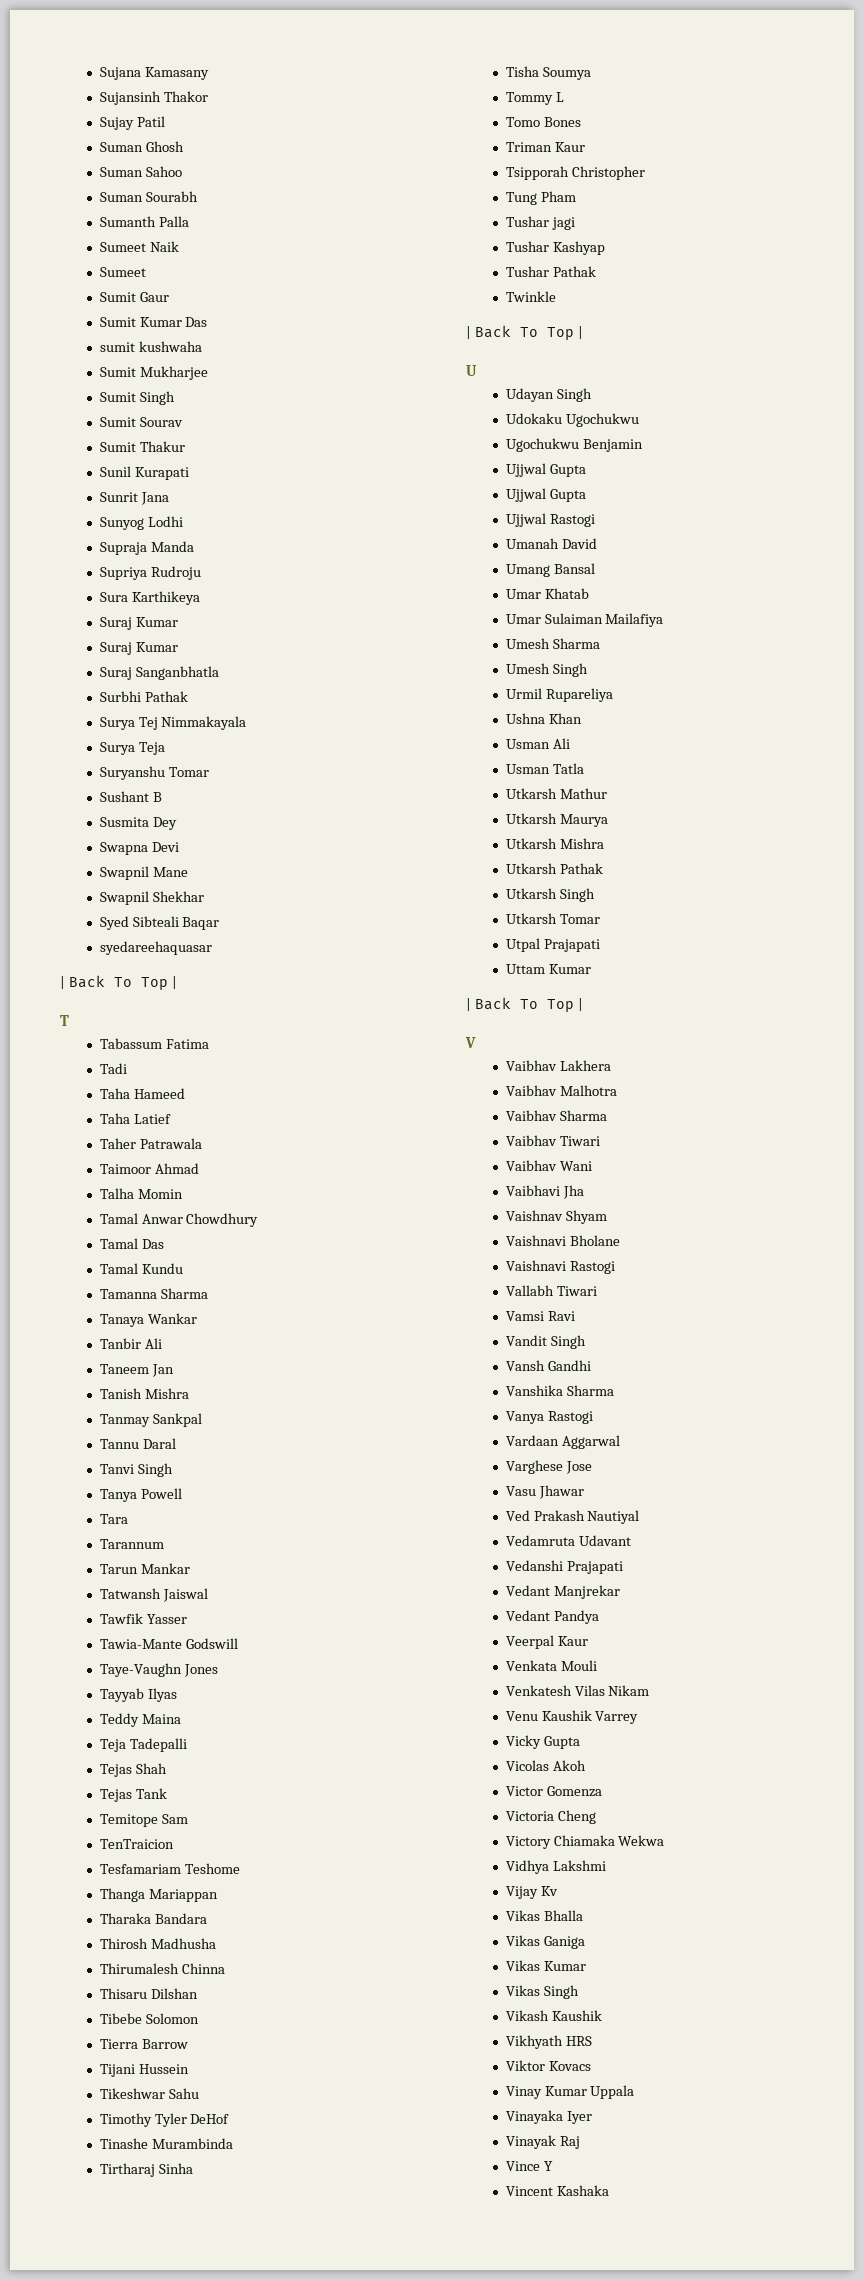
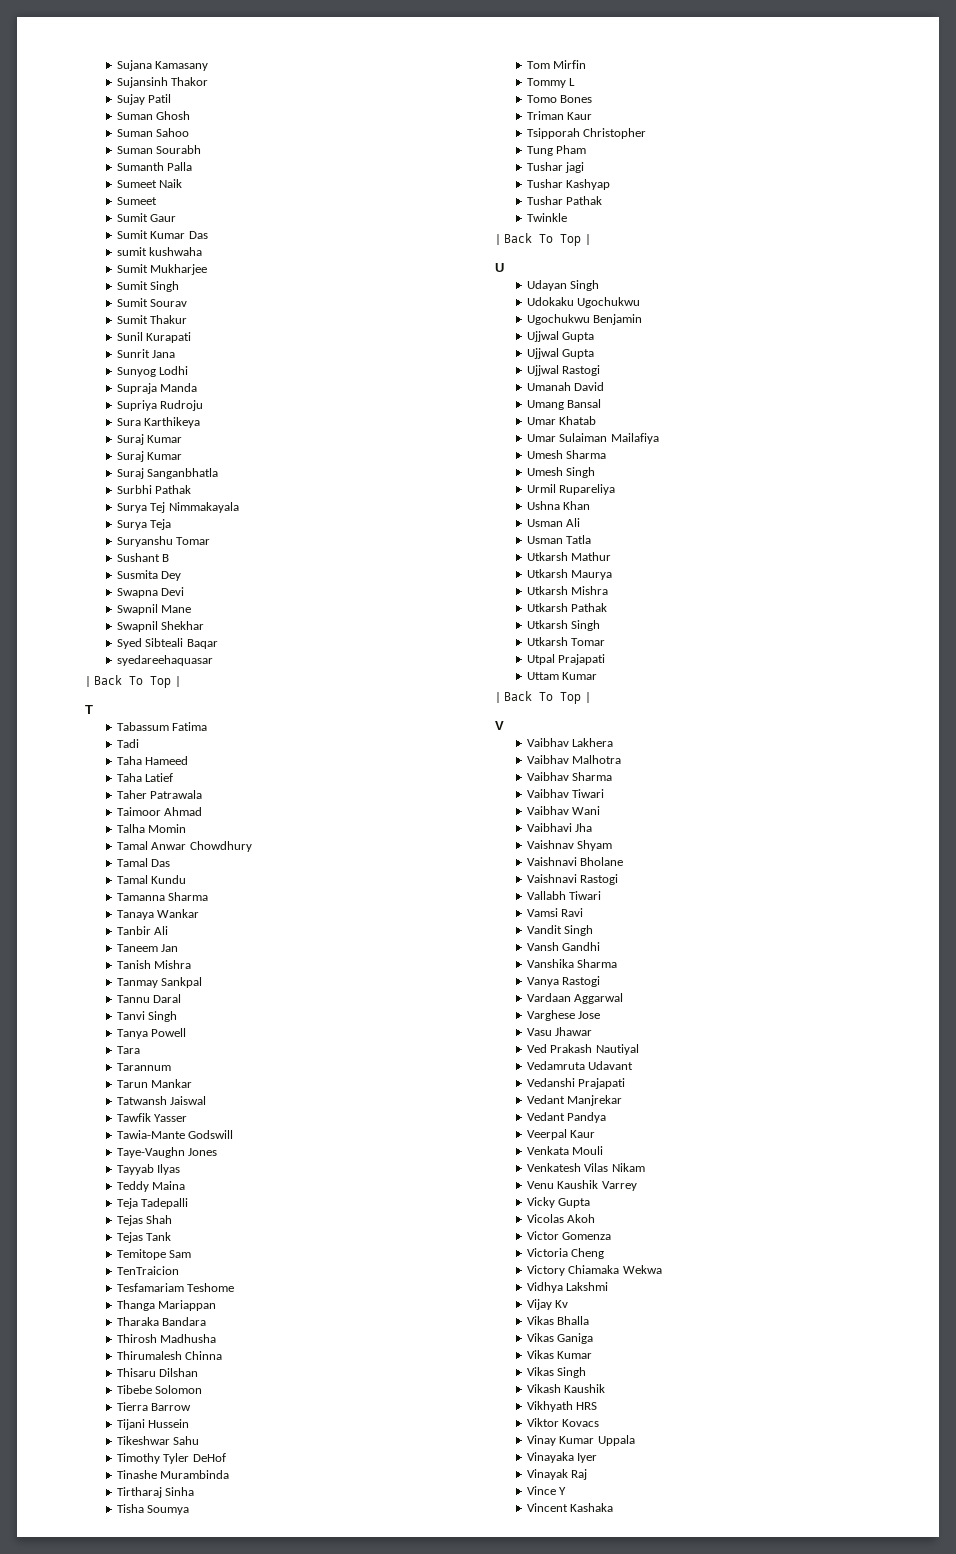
+ Tom Mirfin

